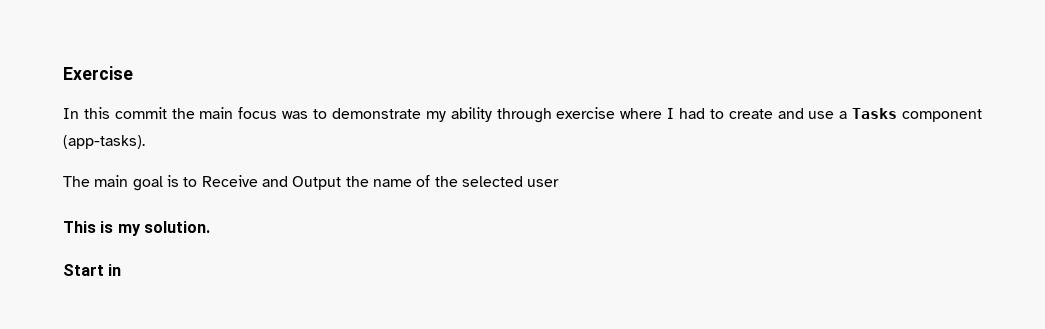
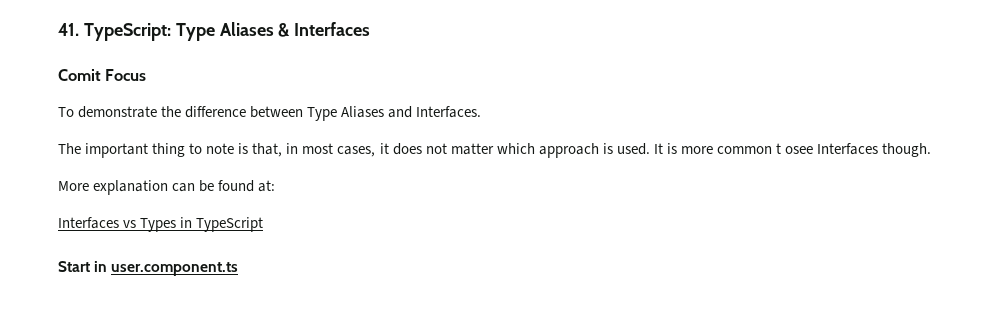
- Exercise
- In this commit the main focus was to demonstrate my ability through exercise where I had to create and use a Tasks component (app-tasks).
- The main goal is to Receive and Output the name of the selected user
- This is my solution.
+ 41. TypeScript: Type Aliases & Interfaces
+ Comit Focus
+ To demonstrate the difference between Type Aliases and Interfaces.
+ The important thing to note is that, in most cases, it does not matter which approach is used. It is more common t osee Interfaces though.
+ More explanation can be found at:
+ Interfaces vs Types in TypeScript
- Start in
+ Start in user.component.ts

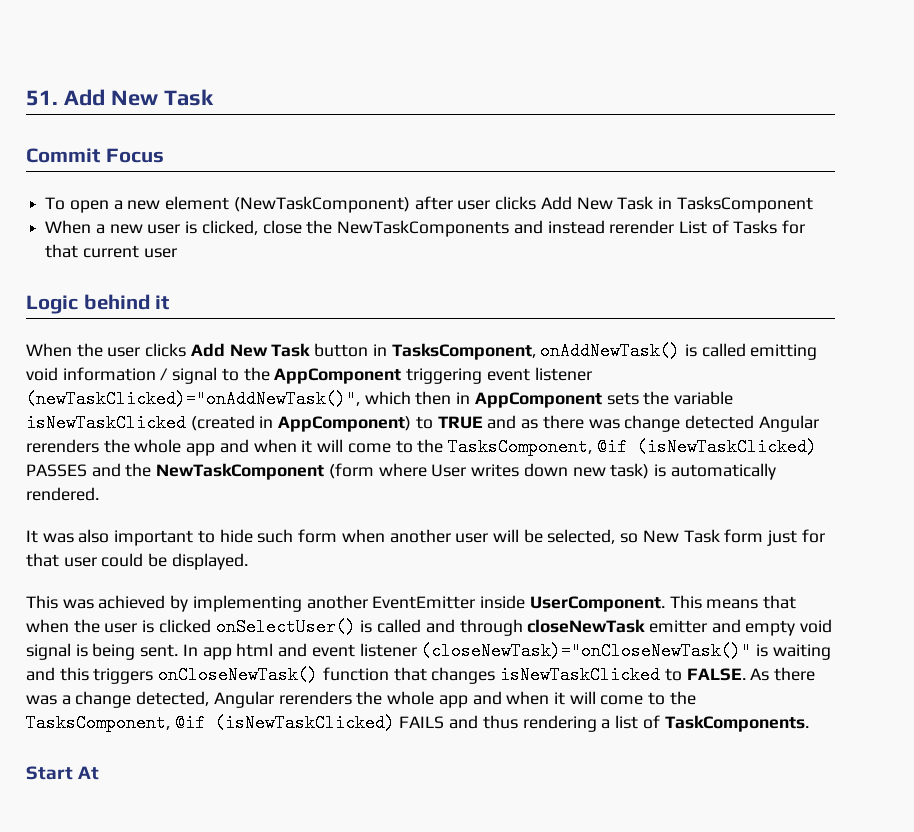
- 41. TypeScript: Type Aliases & Interfaces
- Comit Focus
- To demonstrate the difference between Type Aliases and Interfaces.
- The important thing to note is that, in most cases, it does not matter which approach is used. It is more common t osee Interfaces though.
- More explanation can be found at:
- Interfaces vs Types in TypeScript
+ 51. Add New Task
+ Commit Focus
+ To open a new element (NewTaskComponent) after user clicks Add New Task in TasksComponent
+ When a new user is clicked, close the NewTaskComponents and instead rerender List of Tasks for that current user
+ Logic behind it
+ When the user clicks Add New Task button in TasksComponent, onAddNewTask() is called emitting void information / signal to the AppComponent triggering event listener (newTaskClicked)="onAddNewTask()", which then in AppComponent sets the variable isNewTaskClicked (created in AppComponent) to TRUE and as there was change detected Angular rerenders the whole app and when it will come to the TasksComponent, @if (isNewTaskClicked) PASSES and the NewTaskComponent (form where User writes down new task) is automatically rendered.
+ It was also important to hide such form when another user will be selected, so New Task form just for that user could be displayed.
+ This was achieved by implementing another EventEmitter inside UserComponent. This means that when the user is clicked onSelectUser() is called and through closeNewTask emitter and empty void signal is being sent. In app html and event listener (closeNewTask)="onCloseNewTask()" is waiting and this triggers onCloseNewTask() function that changes isNewTaskClicked to FALSE. As there was a change detected, Angular rerenders the whole app and when it will come to the TasksComponent, @if (isNewTaskClicked) FAILS and thus rendering a list of TaskComponents.
- Start in user.component.ts
+ Start At

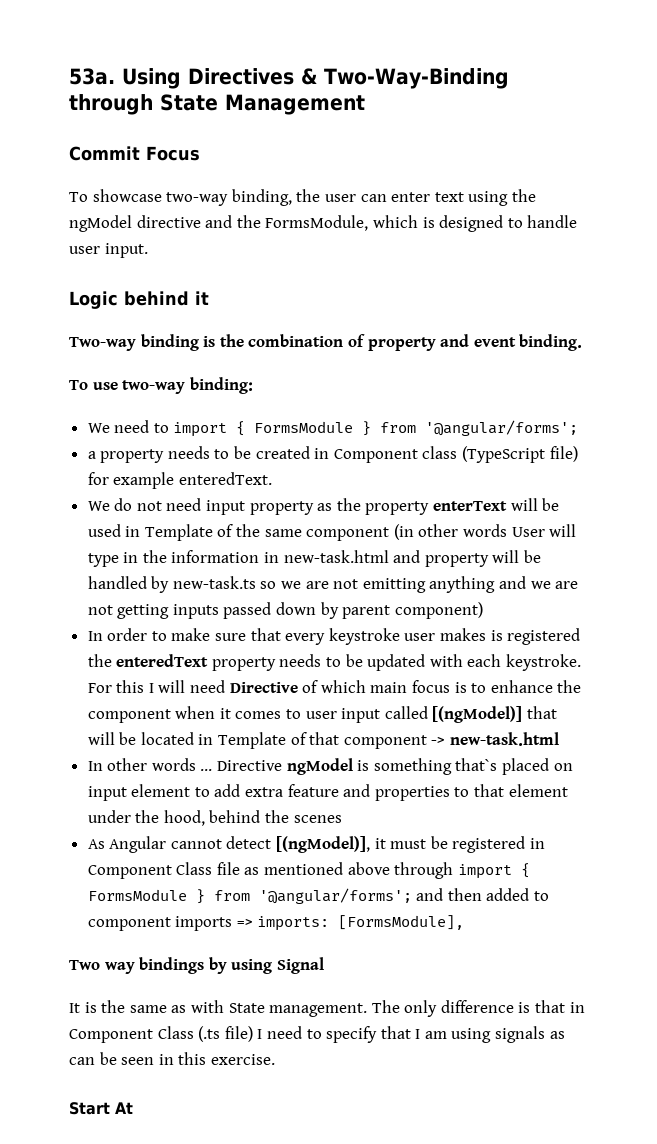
- 51. Add New Task
+ 53a. Using Directives & Two-Way-Binding through State Management
  Commit Focus
- To open a new element (NewTaskComponent) after user clicks Add New Task in TasksComponent
- When a new user is clicked, close the NewTaskComponents and instead rerender List of Tasks for that current user
+ To showcase two-way binding, the user can enter text using the ngModel directive and the FormsModule, which is designed to handle user input.
  Logic behind it
- When the user clicks Add New Task button in TasksComponent, onAddNewTask() is called emitting void information / signal to the AppComponent triggering event listener (newTaskClicked)="onAddNewTask()", which then in AppComponent sets the variable isNewTaskClicked (created in AppComponent) to TRUE and as there was change detected Angular rerenders the whole app and when it will come to the TasksComponent, @if (isNewTaskClicked) PASSES and the NewTaskComponent (form where User writes down new task) is automatically rendered.
- It was also important to hide such form when another user will be selected, so New Task form just for that user could be displayed.
- This was achieved by implementing another EventEmitter inside UserComponent. This means that when the user is clicked onSelectUser() is called and through closeNewTask emitter and empty void signal is being sent. In app html and event listener (closeNewTask)="onCloseNewTask()" is waiting and this triggers onCloseNewTask() function that changes isNewTaskClicked to FALSE. As there was a change detected, Angular rerenders the whole app and when it will come to the TasksComponent, @if (isNewTaskClicked) FAILS and thus rendering a list of TaskComponents.
+ Two-way binding is the combination of property and event binding.
+ To use two-way binding:
+ We need to import { FormsModule } from '@angular/forms';
+ a property needs to be created in Component class (TypeScript file) for example enteredText.
+ We do not need input property as the property enterText will be used in Template of the same component (in other words User will type in the information in new-task.html and property will be handled by new-task.ts so we are not emitting anything and we are not getting inputs passed down by parent component)
+ In order to make sure that every keystroke user makes is registered the enteredText property needs to be updated with each keystroke. For this I will need Directive of which main focus is to enhance the component when it comes to user input called [(ngModel)] that will be located in Template of that component -> new-task.html
+ In other words ... Directive ngModel is something that`s placed on input element to add extra feature and properties to that element under the hood, behind the scenes
+ As Angular cannot detect [(ngModel)], it must be registered in Component Class file as mentioned above through import { FormsModule } from '@angular/forms'; and then added to component imports => imports: [FormsModule],
+ Two way bindings by using Signal
+ It is the same as with State management. The only difference is that in Component Class (.ts file) I need to specify that I am using signals as can be seen in this exercise.

